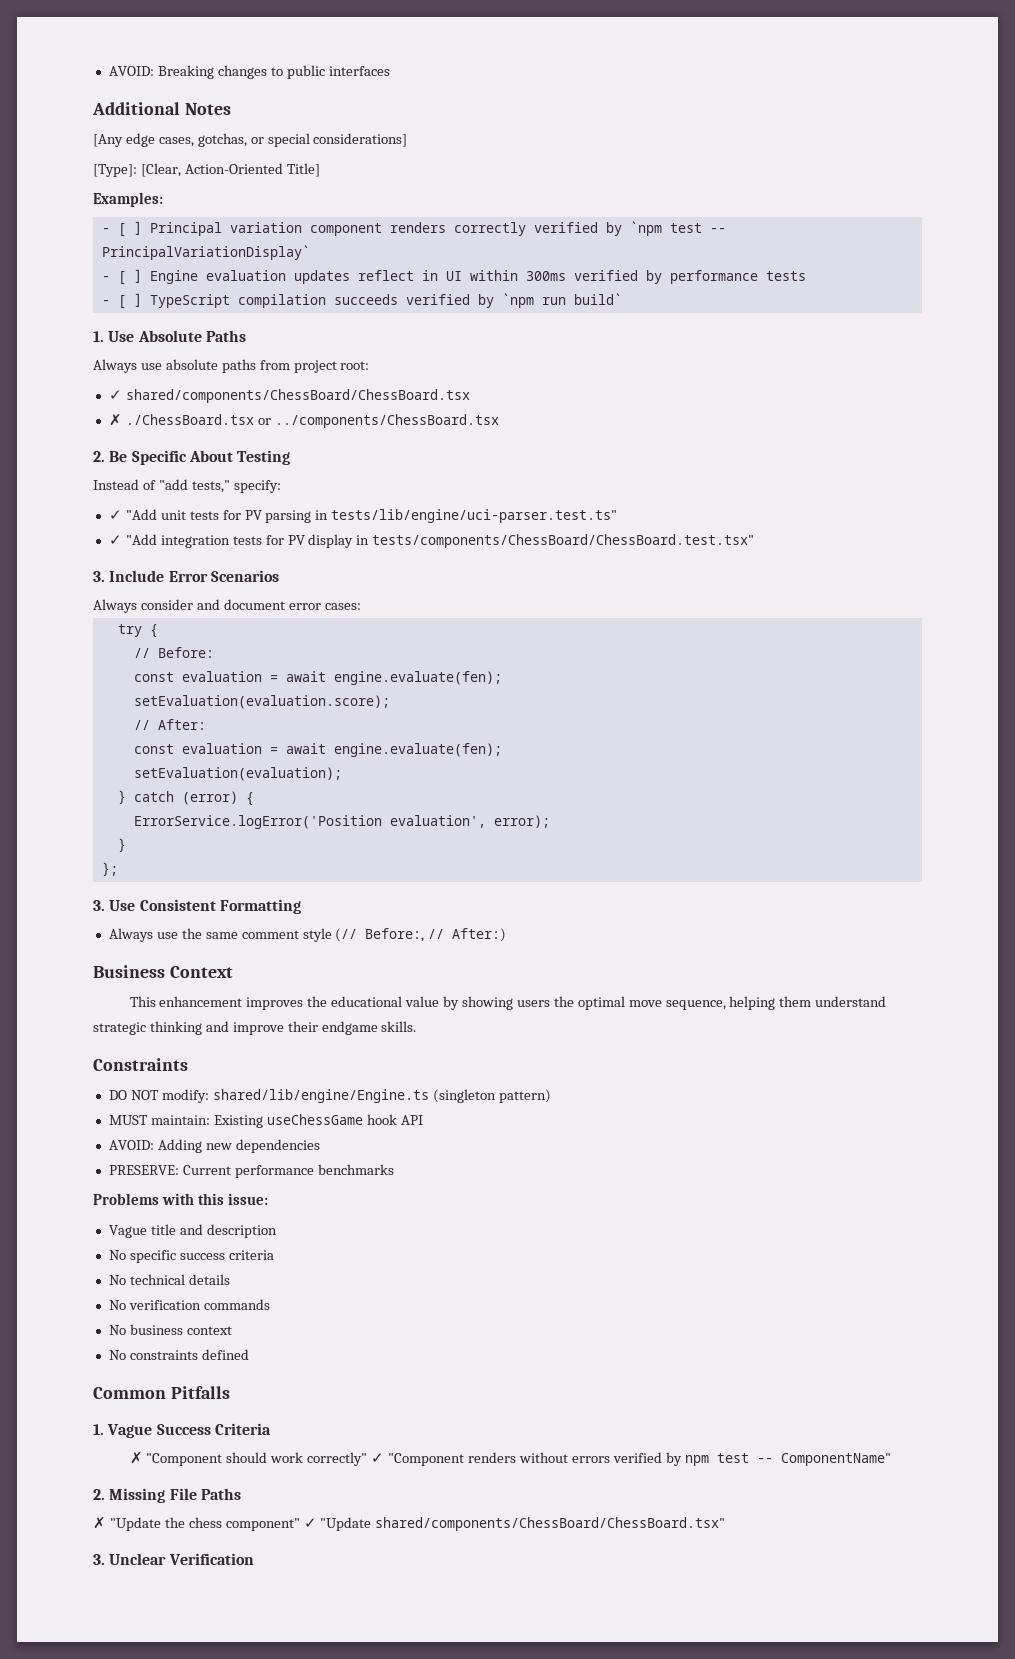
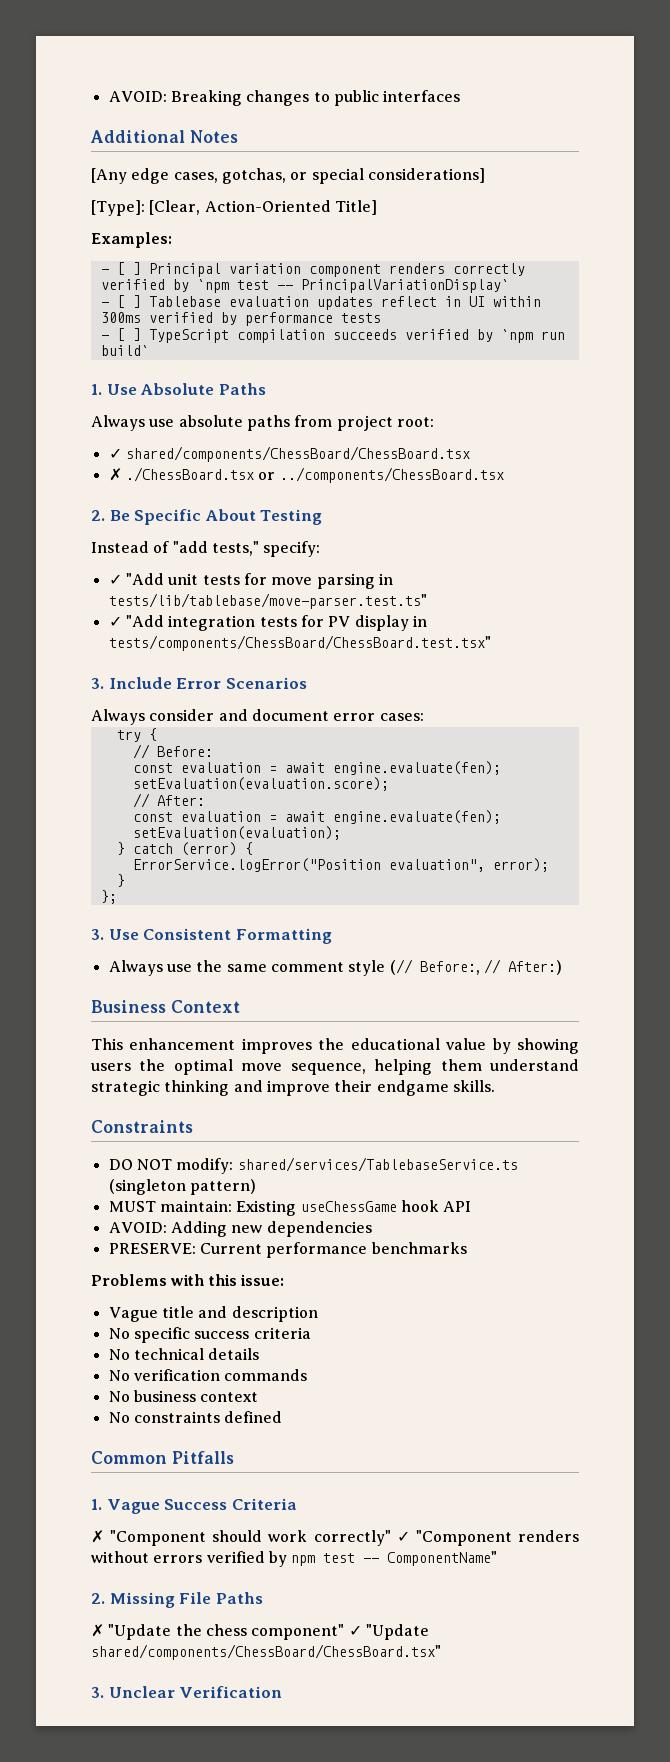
- - [ ] Engine evaluation updates reflect in UI within 300ms verified by performance tests
+ - [ ] Tablebase evaluation updates reflect in UI within 300ms verified by performance tests
- ✓ "Add unit tests for PV parsing in tests/lib/engine/uci-parser.test.ts"
+ ✓ "Add unit tests for move parsing in tests/lib/tablebase/move-parser.test.ts"
- ErrorService.logError('Position evaluation', error);
+ ErrorService.logError("Position evaluation", error);
- DO NOT modify: shared/lib/engine/Engine.ts (singleton pattern)
+ DO NOT modify: shared/services/TablebaseService.ts (singleton pattern)

